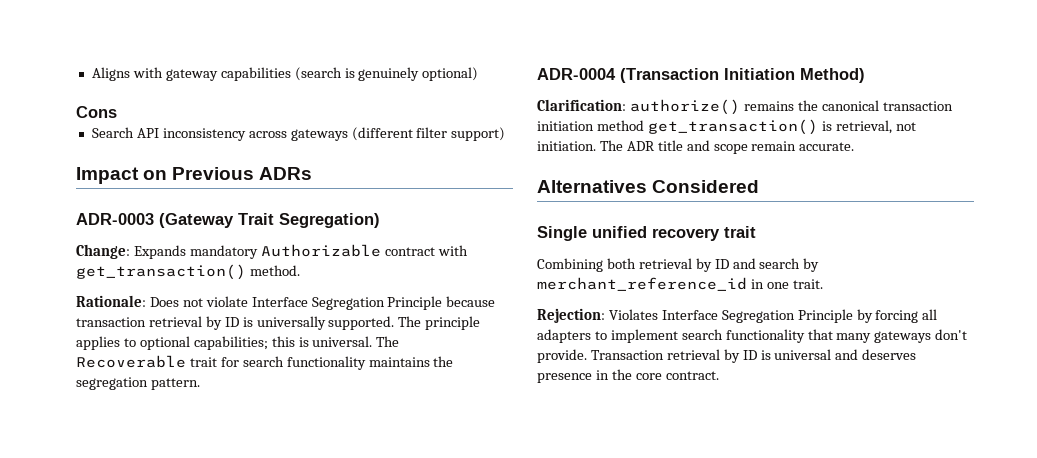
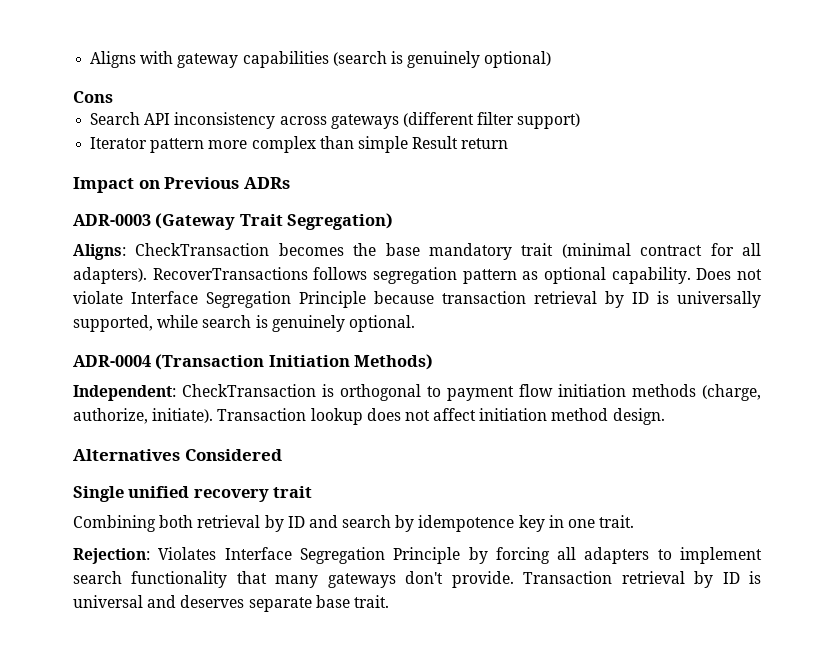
+ Iterator pattern more complex than simple Result return
- Change: Expands mandatory Authorizable contract with get_transaction() method.
- Rationale: Does not violate Interface Segregation Principle because transaction retrieval by ID is universally supported. The principle applies to optional capabilities; this is universal. The Recoverable trait for search functionality maintains the segregation pattern.
- ADR-0004 (Transaction Initiation Method)
- Clarification: authorize() remains the canonical transaction initiation method get_transaction() is retrieval, not initiation. The ADR title and scope remain accurate.
+ Aligns: CheckTransaction becomes the base mandatory trait (minimal contract for all adapters). RecoverTransactions follows segregation pattern as optional capability. Does not violate Interface Segregation Principle because transaction retrieval by ID is universally supported, while search is genuinely optional.
+ ADR-0004 (Transaction Initiation Methods)
+ Independent: CheckTransaction is orthogonal to payment flow initiation methods (charge, authorize, initiate). Transaction lookup does not affect initiation method design.
- Combining both retrieval by ID and search by merchant_reference_id in one trait.
+ Combining both retrieval by ID and search by idempotence key in one trait.
- Transaction retrieval by ID is universal and deserves presence in the core contract.
+ Transaction retrieval by ID is universal and deserves separate base trait.

